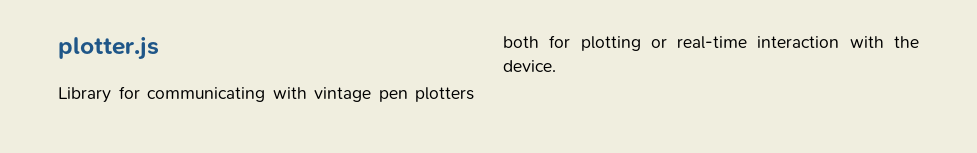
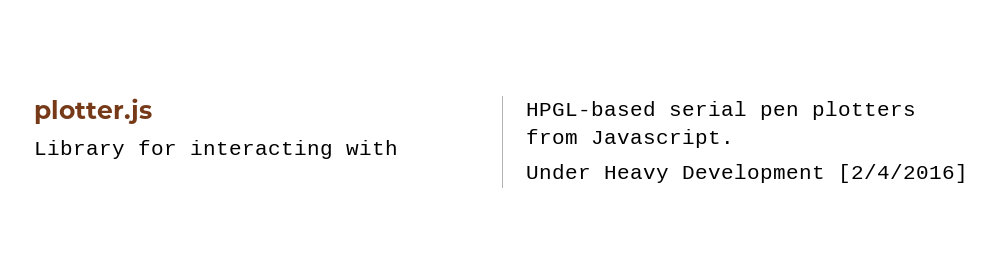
- Library for communicating with vintage pen plotters both for plotting or real-time interaction with the device.
+ Library for interacting with HPGL-based serial pen plotters from Javascript.
+ Under Heavy Development [2/4/2016]

